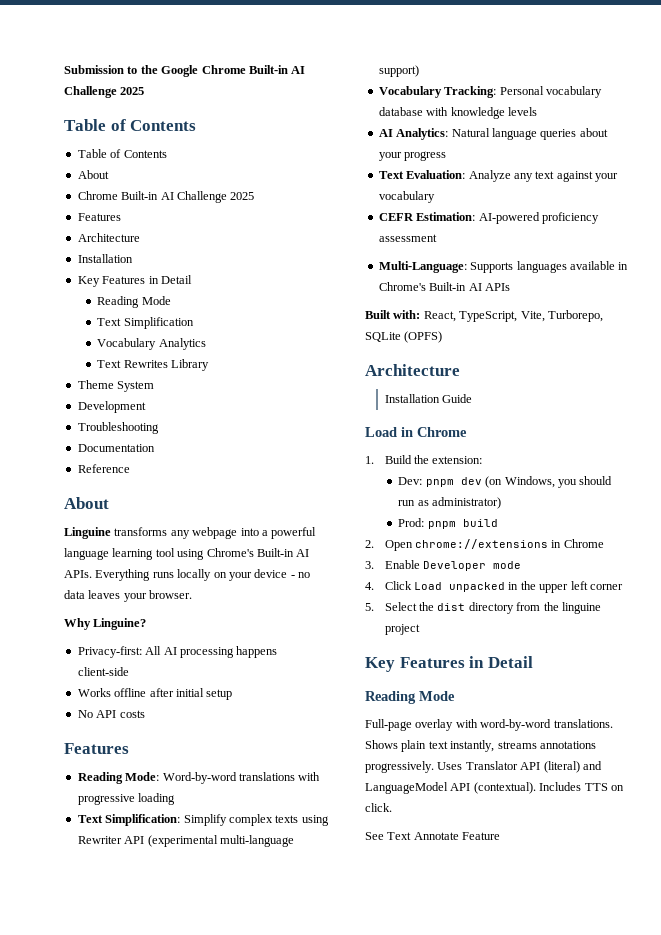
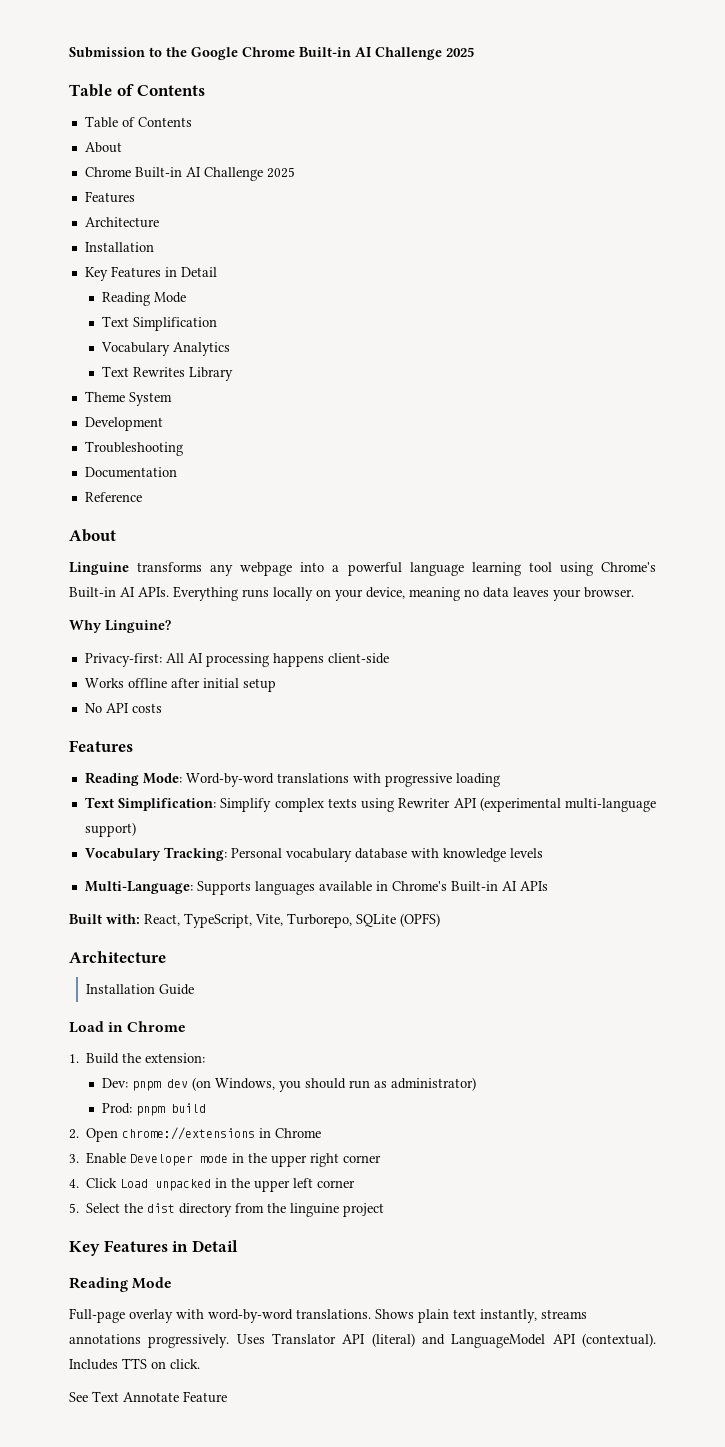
- Everything runs locally on your device - no data leaves your browser.
+ Everything runs locally on your device, meaning no data leaves your browser.
- AI Analytics: Natural language queries about your progress
- Text Evaluation: Analyze any text against your vocabulary
- CEFR Estimation: AI-powered proficiency assessment
- 3. Enable Developer mode
+ 3. Enable Developer mode in the upper right corner

